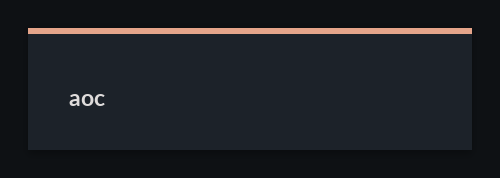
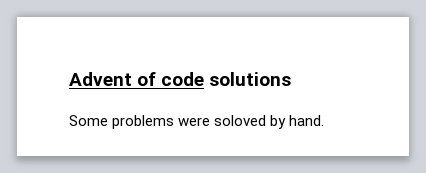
- aoc
+ Advent of code solutions
+ Some problems were soloved by hand.

